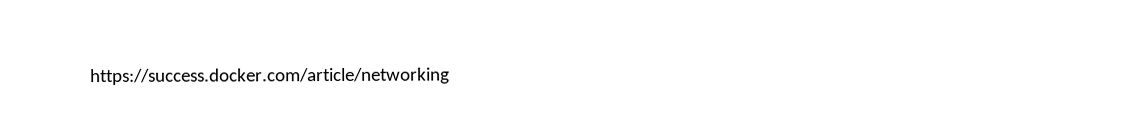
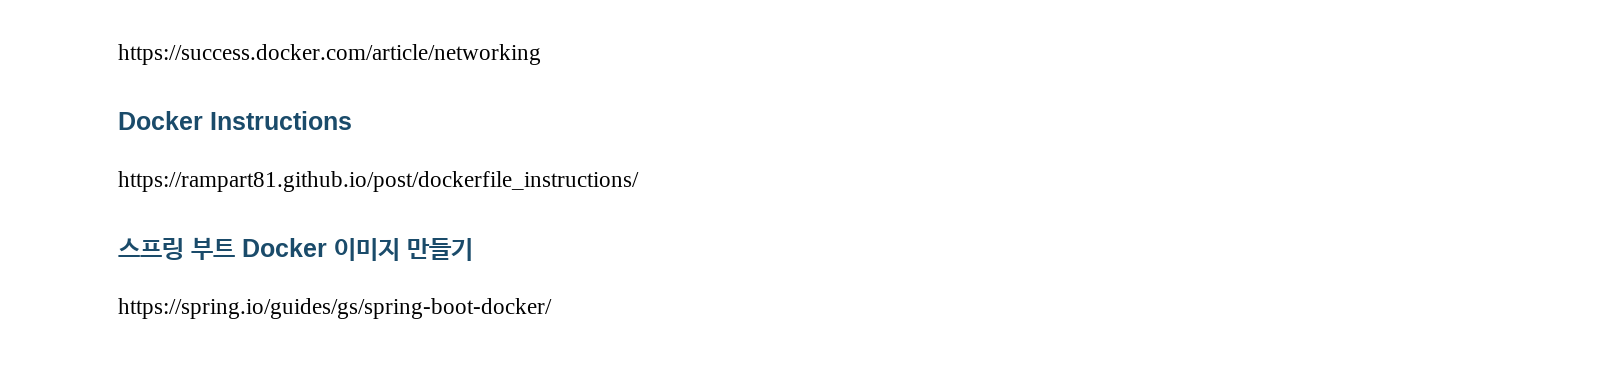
+ Docker Instructions
+ https://rampart81.github.io/post/dockerfile_instructions/
+ 스프링 부트 Docker 이미지 만들기
+ https://spring.io/guides/gs/spring-boot-docker/

